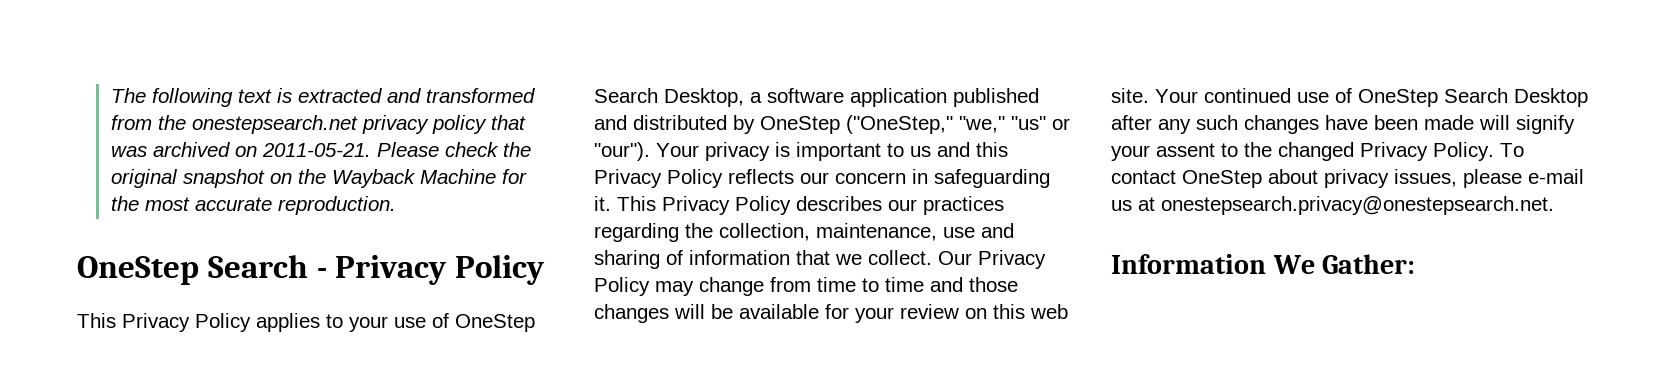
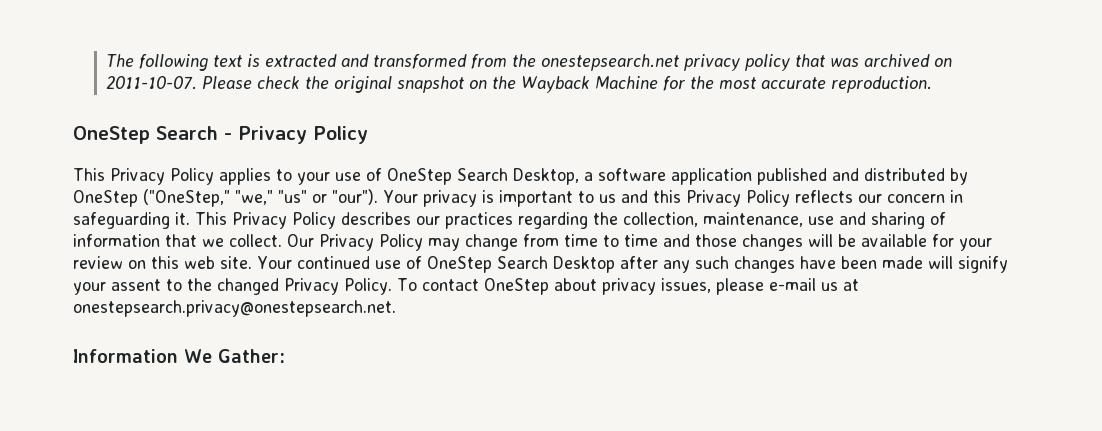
- The following text is extracted and transformed from the onestepsearch.net privacy policy that was archived on 2011-05-21.
+ The following text is extracted and transformed from the onestepsearch.net privacy policy that was archived on 2011-10-07.

